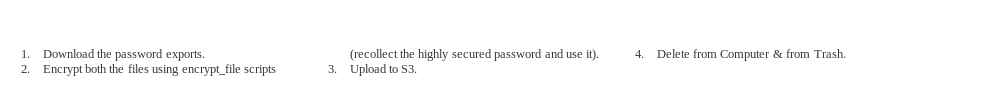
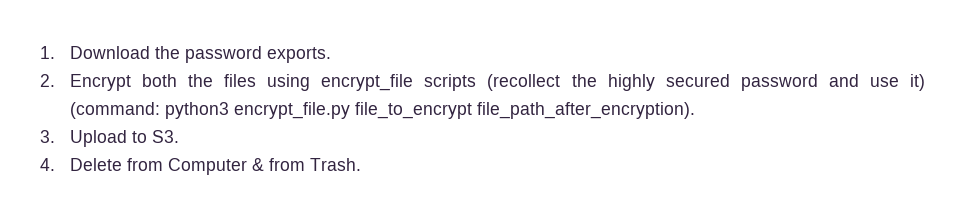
- 2. Encrypt both the files using encrypt_file scripts (recollect the highly secured password and use it).
+ 2. Encrypt both the files using encrypt_file scripts (recollect the highly secured password and use it) (command: python3 encrypt_file.py file_to_encrypt file_path_after_encryption).

